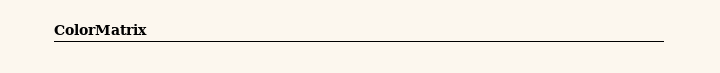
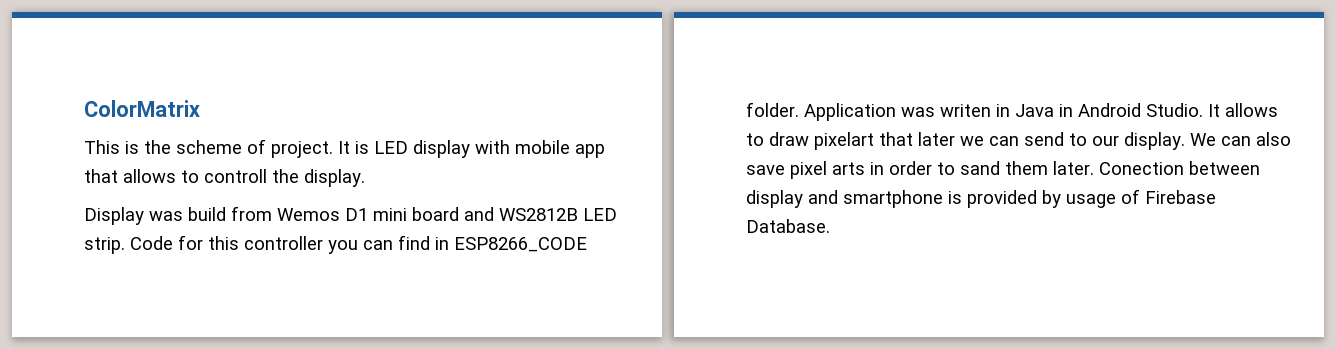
+ This is the scheme of project. It is LED display with mobile app that allows to controll the display.
+ Display was build from Wemos D1 mini board and WS2812B LED strip. Code for this controller you can find in ESP8266_CODE folder. Application was writen in Java in Android Studio. It allows to draw pixelart that later we can send to our display. We can also save pixel arts in order to sand them later. Conection between display and smartphone is provided by usage of Firebase Database.

